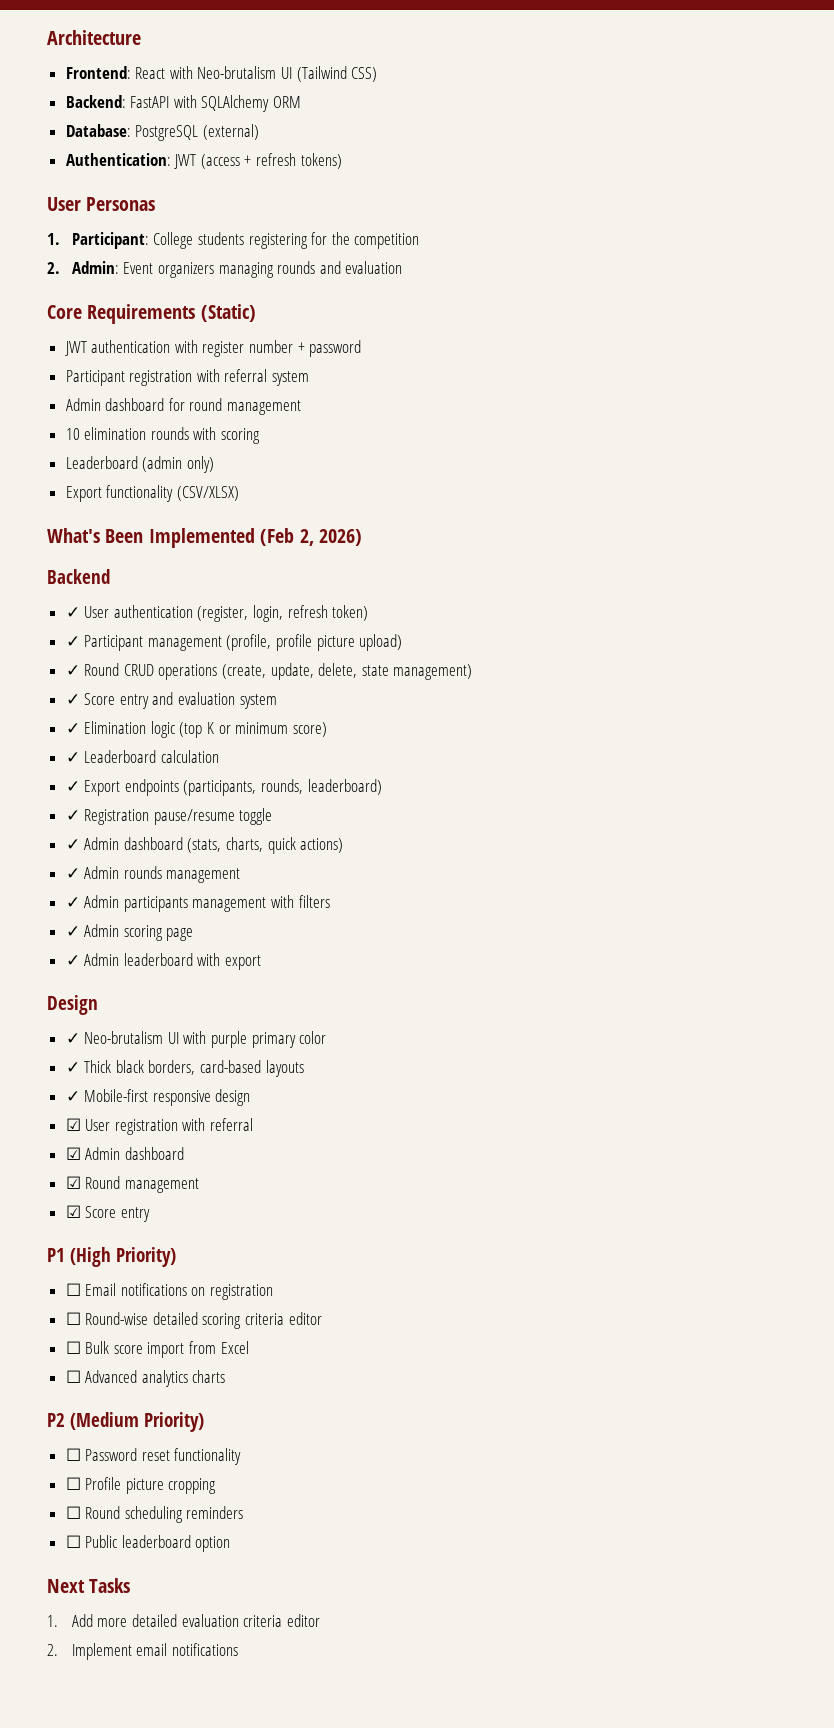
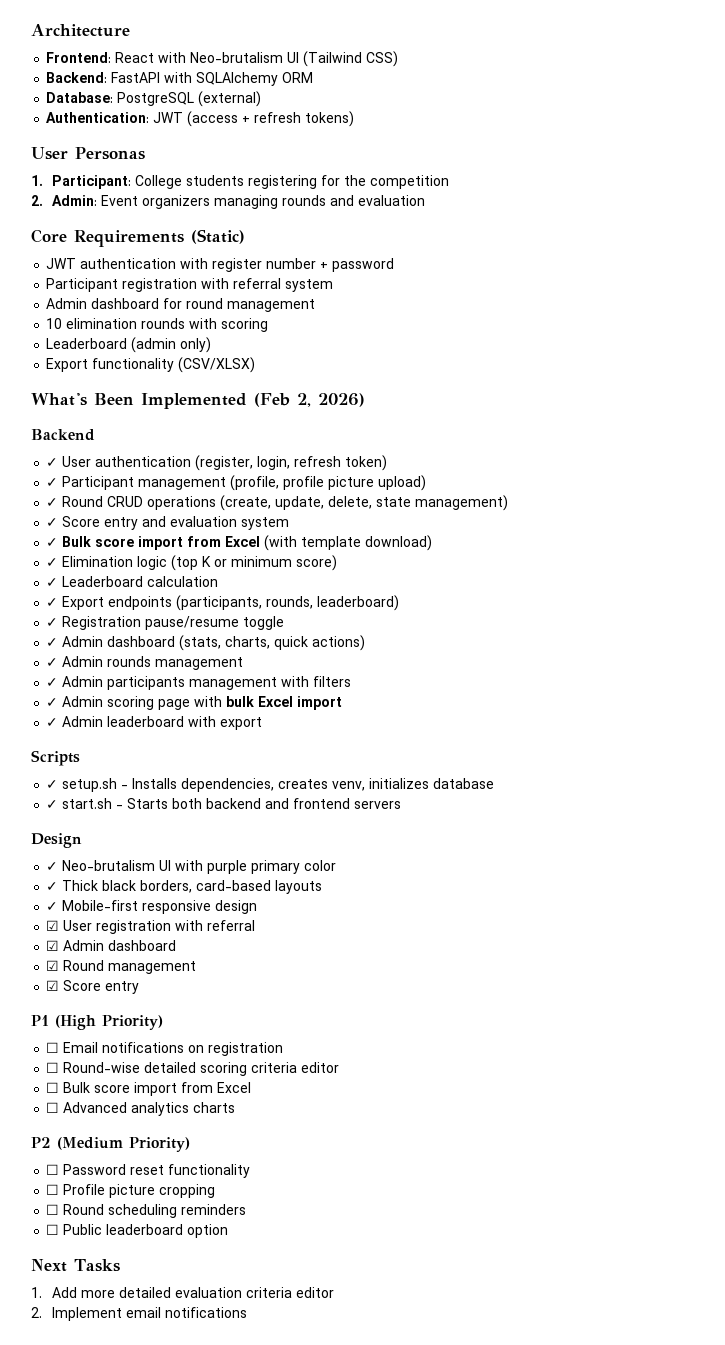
+ ✓ Bulk score import from Excel (with template download)
- ✓ Admin scoring page
+ ✓ Admin scoring page with bulk Excel import
+ Scripts
+ ✓ setup.sh - Installs dependencies, creates venv, initializes database
+ ✓ start.sh - Starts both backend and frontend servers

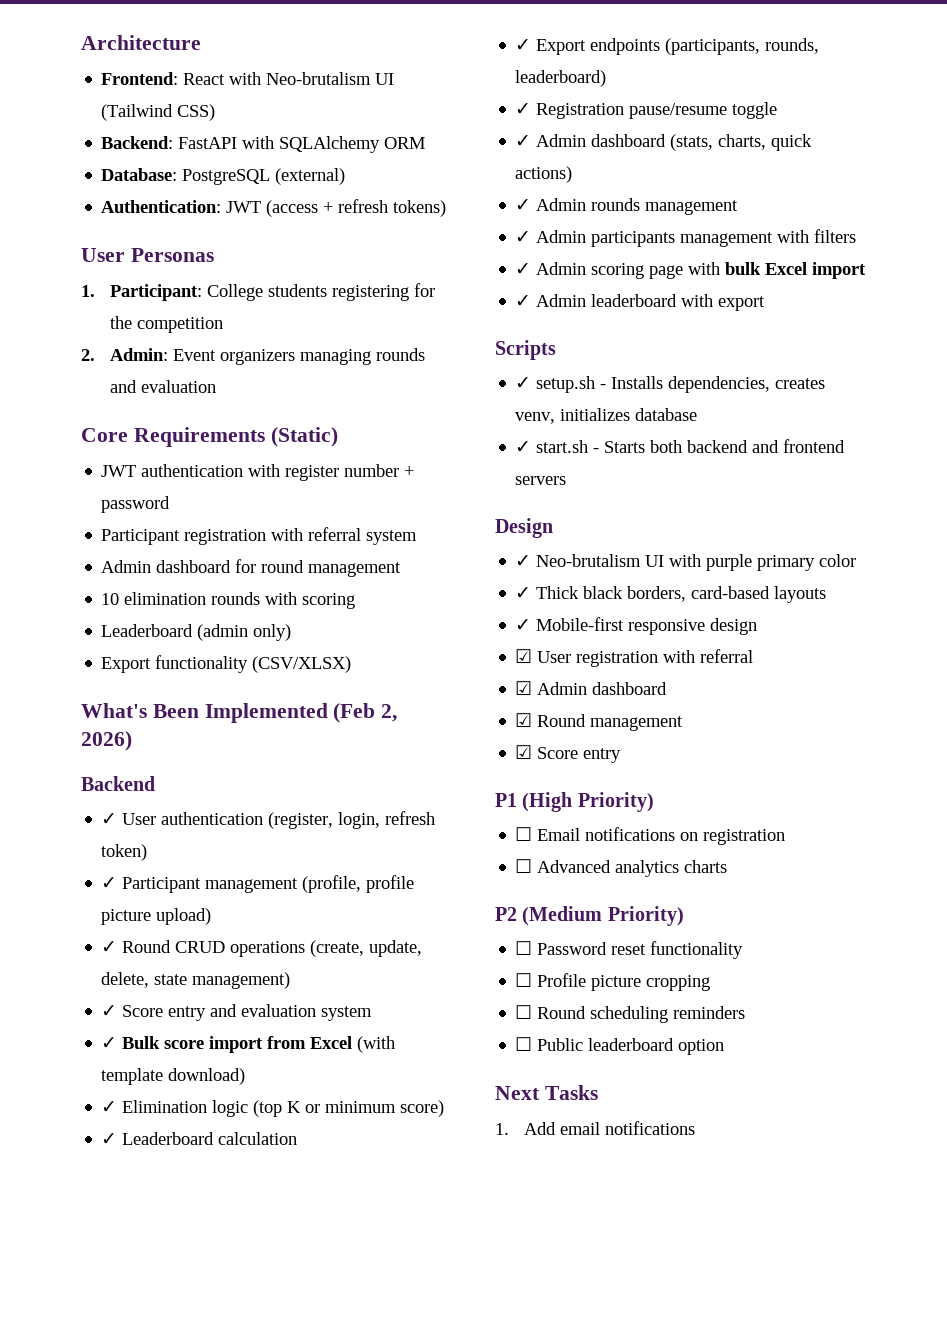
- ☐ Round-wise detailed scoring criteria editor
- ☐ Bulk score import from Excel
- 1. Add more detailed evaluation criteria editor
- 2. Implement email notifications
+ 1. Add email notifications

